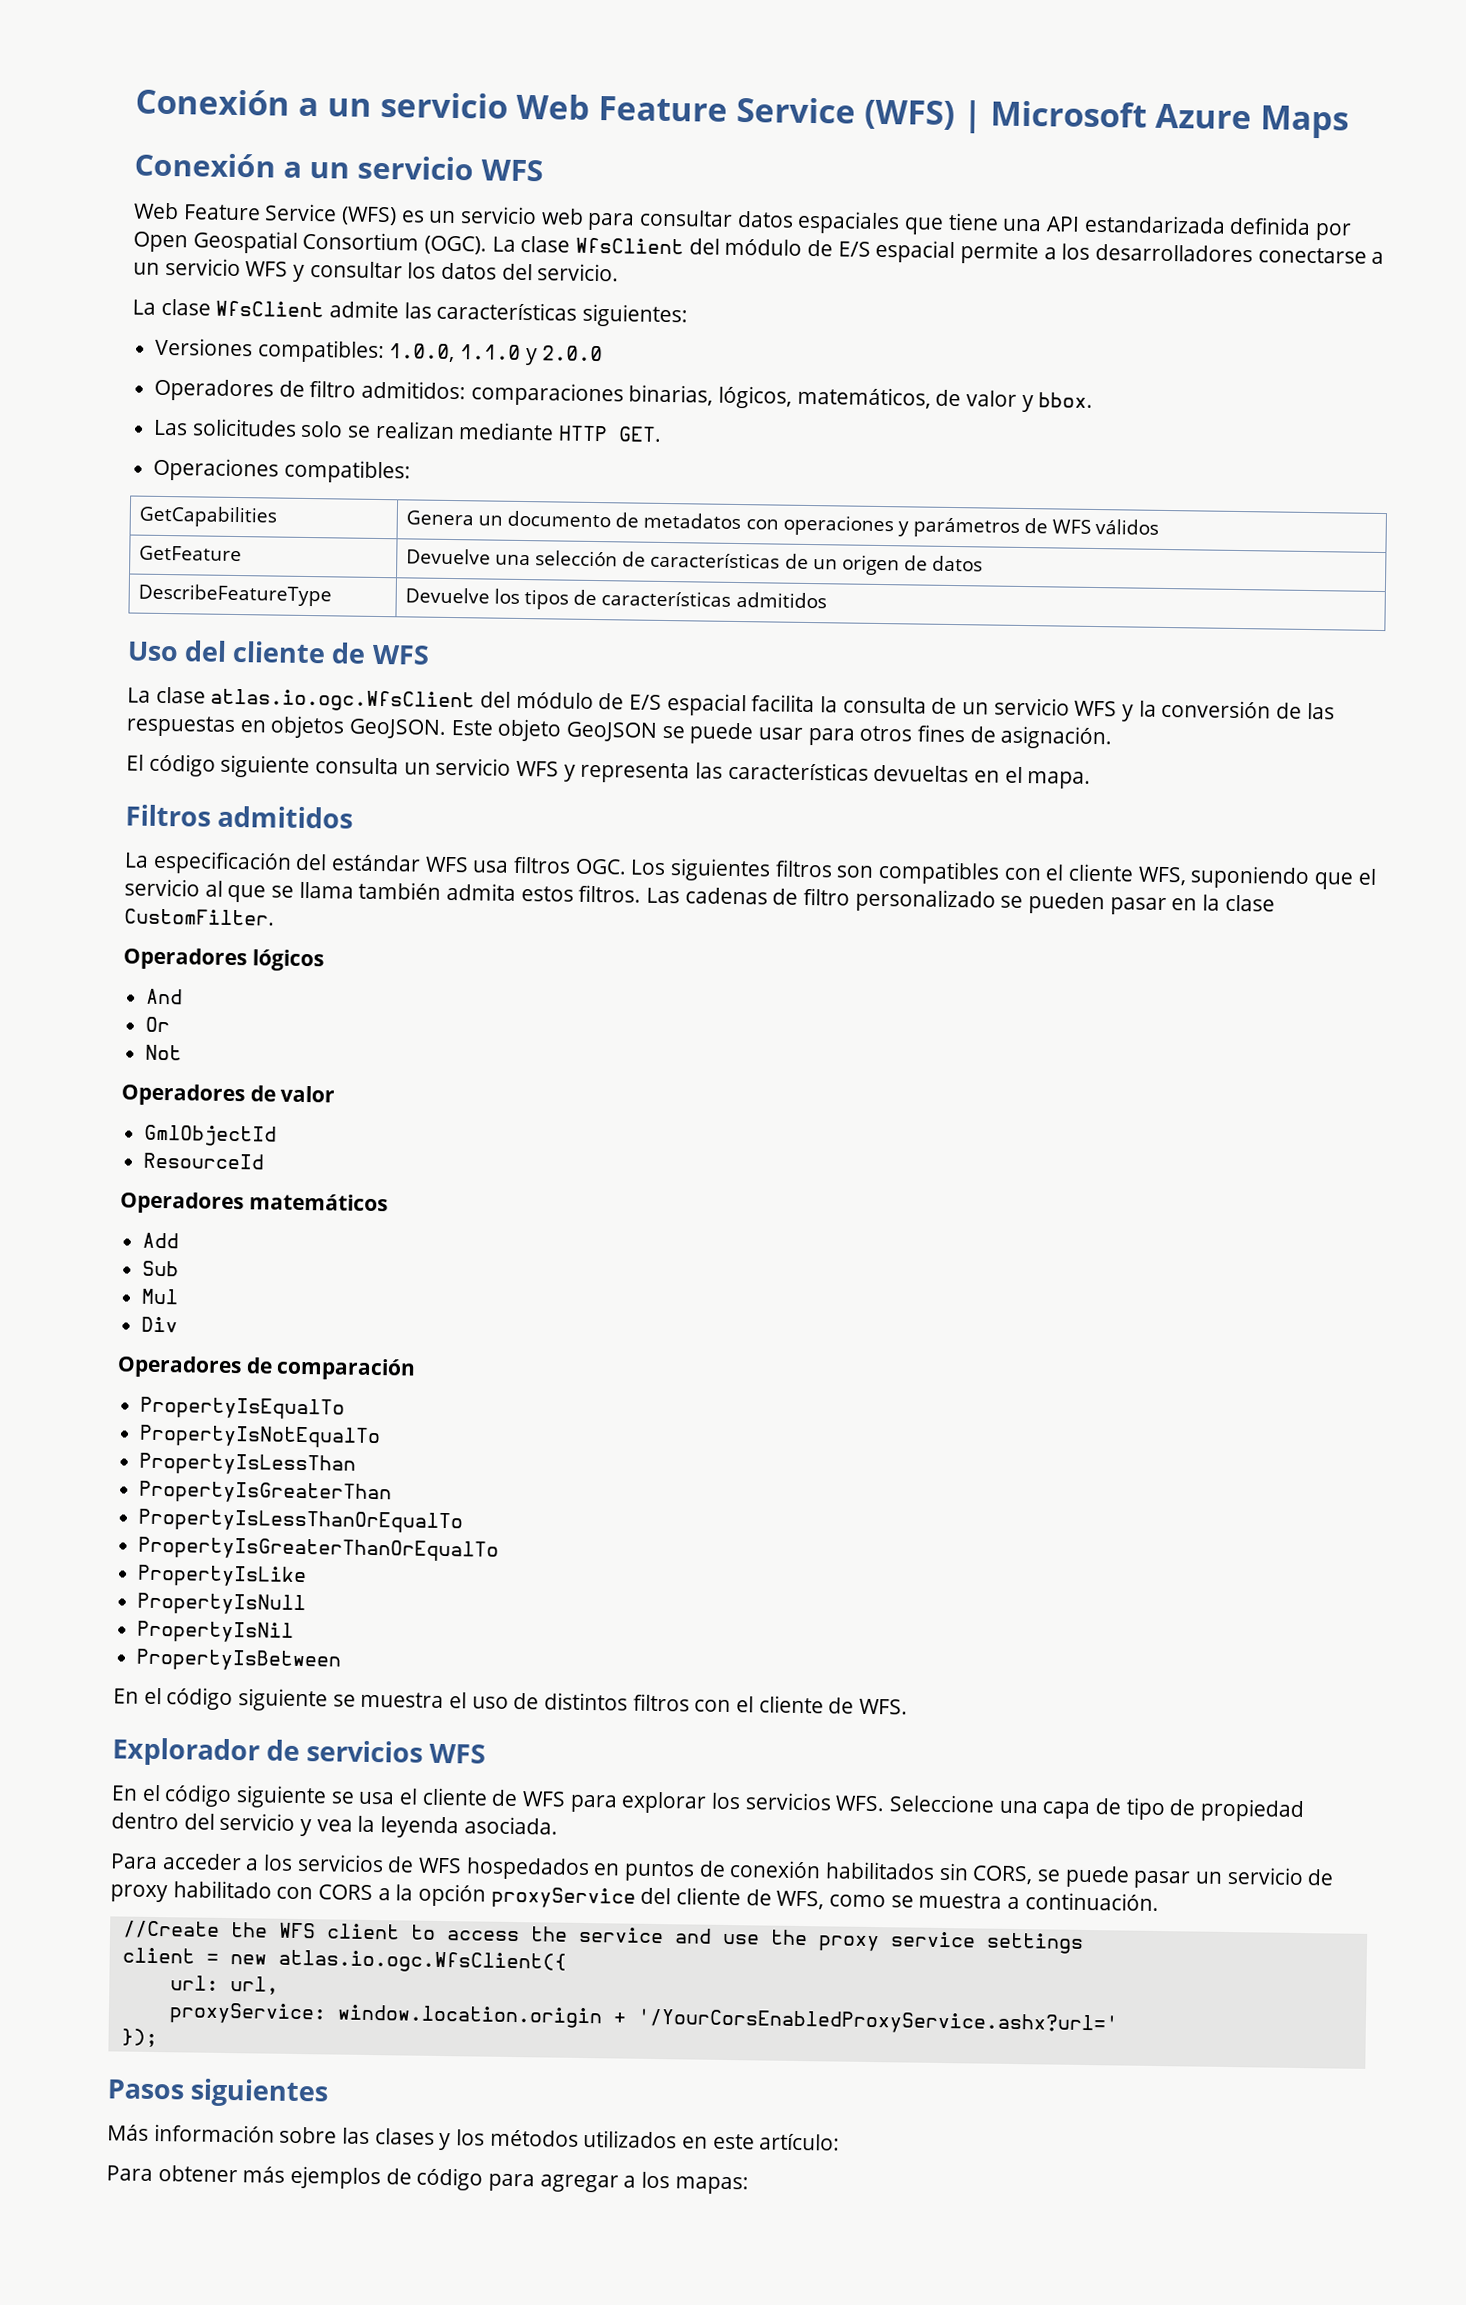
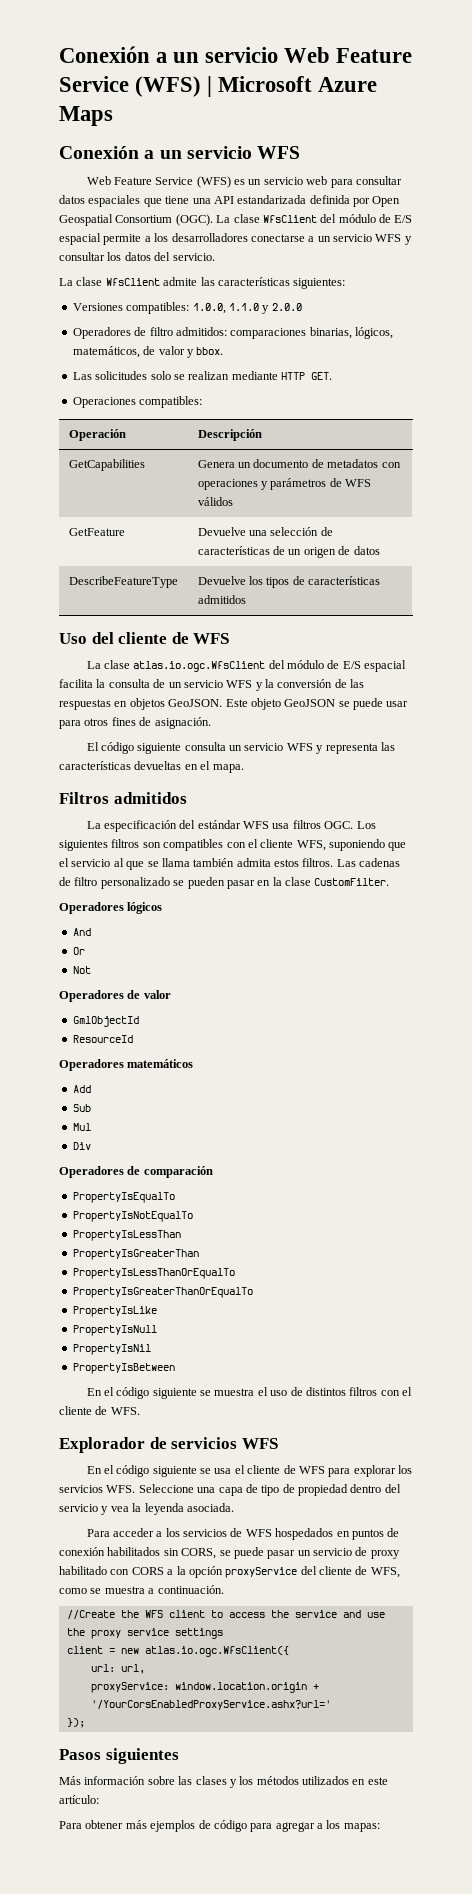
+ Operación | Descripción

